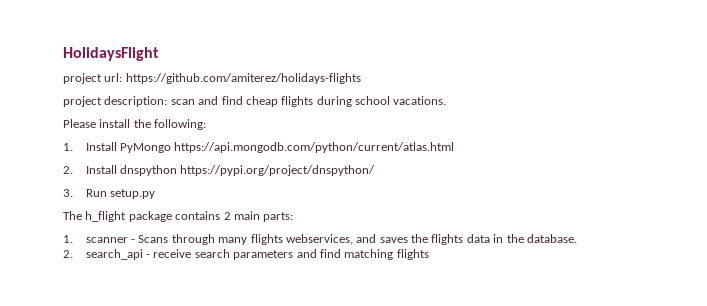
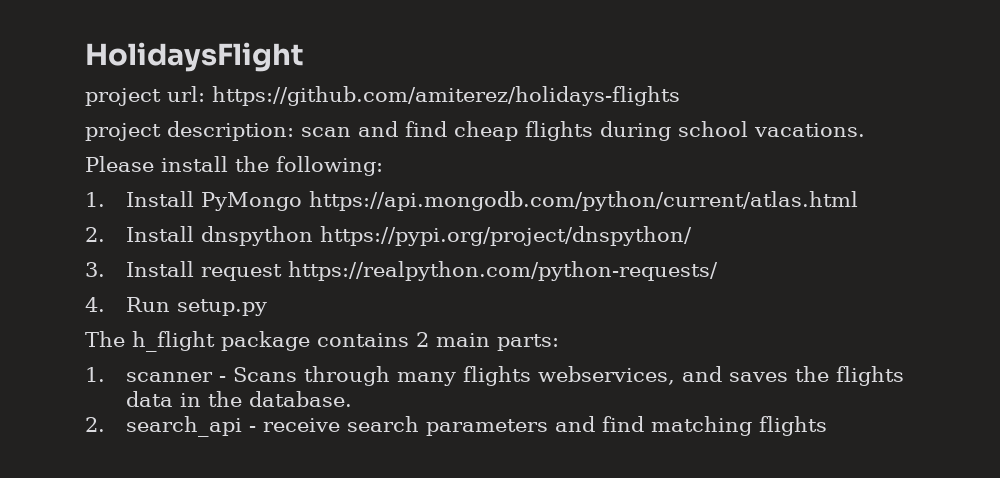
- 3. Run setup.py
+ 3. Install request https://realpython.com/python-requests/
+ 4. Run setup.py

